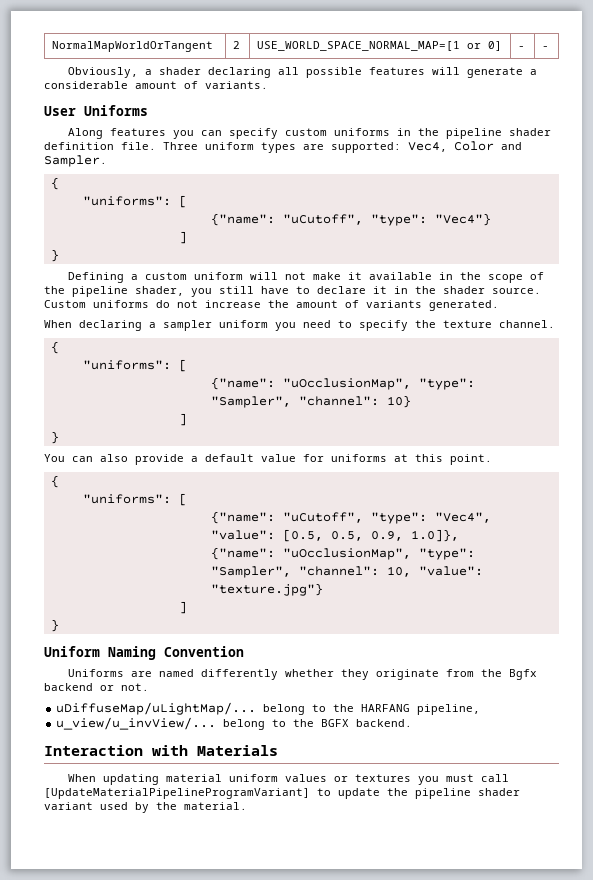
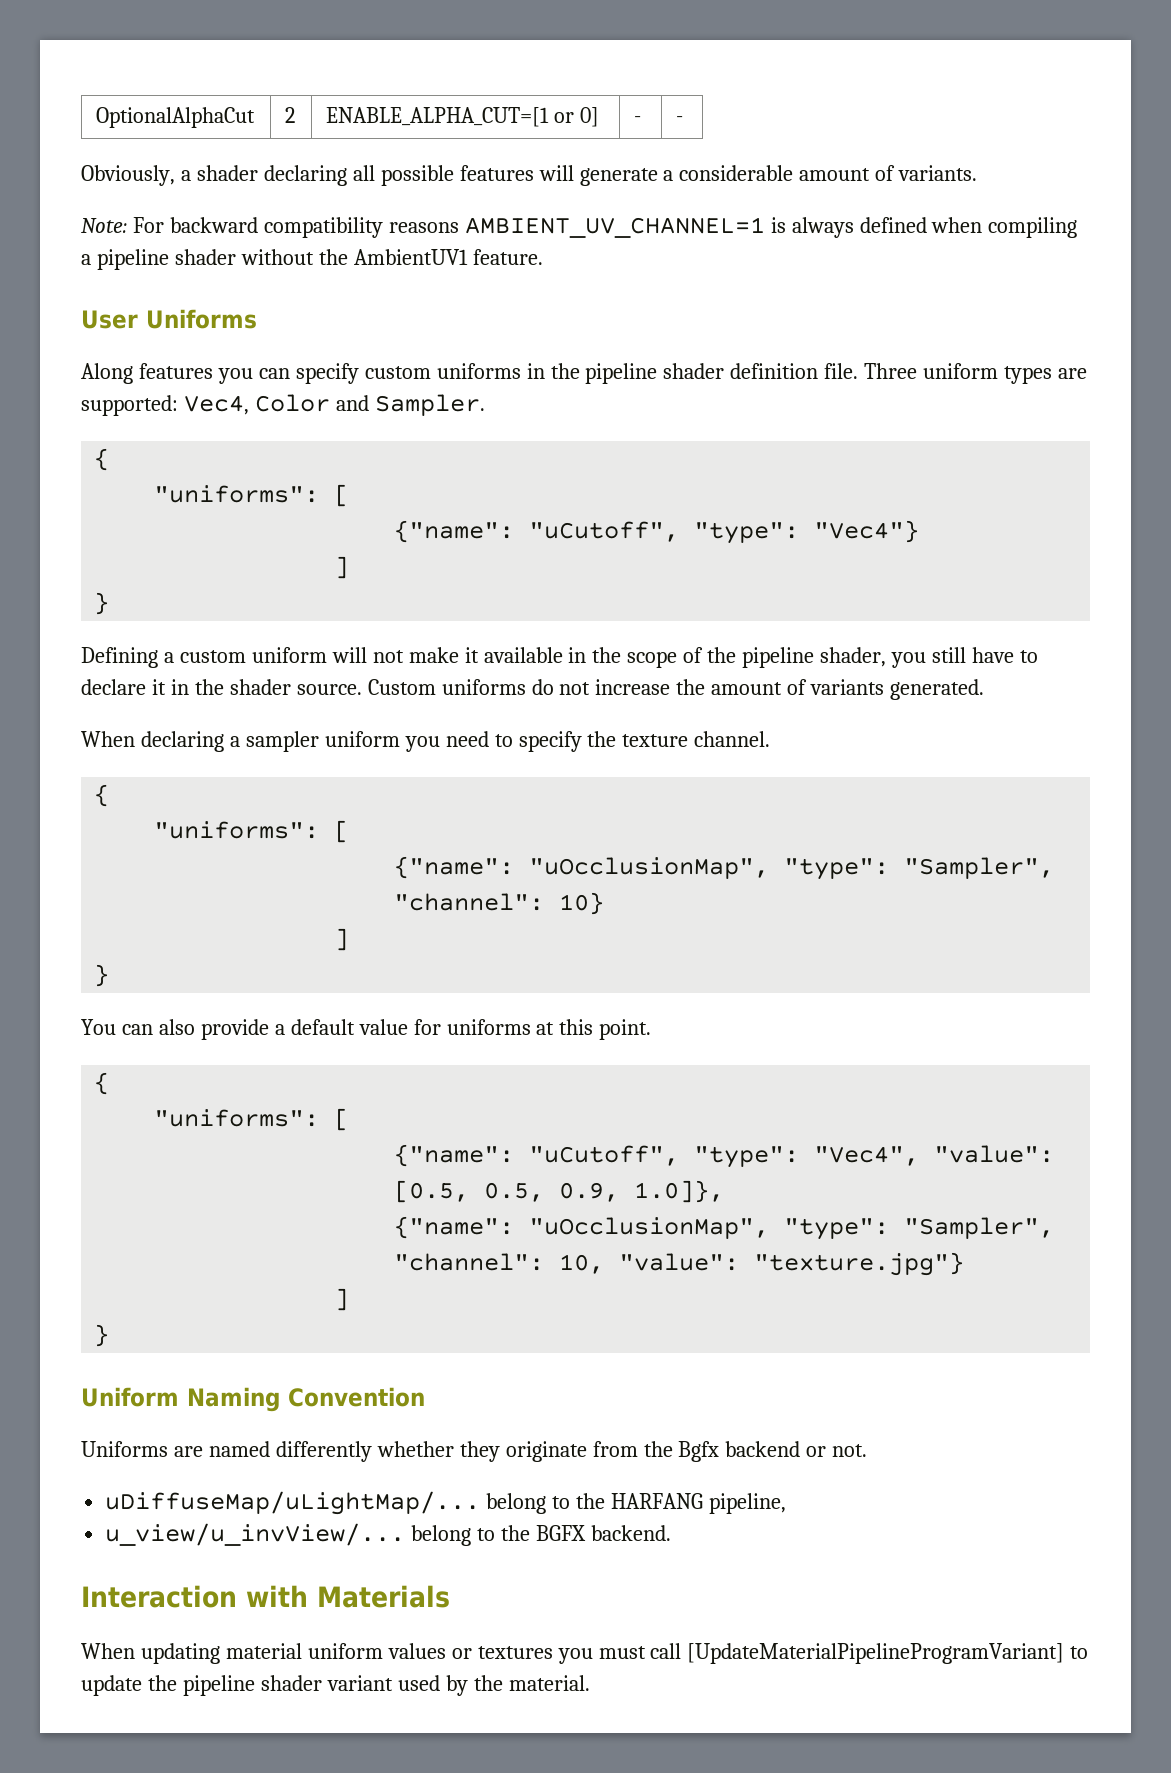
- NormalMapWorldOrTangent | 2 | USE_WORLD_SPACE_NORMAL_MAP=[1 or 0] | - | -
+ OptionalAlphaCut | 2 | ENABLE_ALPHA_CUT=[1 or 0] | - | -
+ Note: For backward compatibility reasons AMBIENT_UV_CHANNEL=1 is always defined when compiling a pipeline shader without the AmbientUV1 feature.

